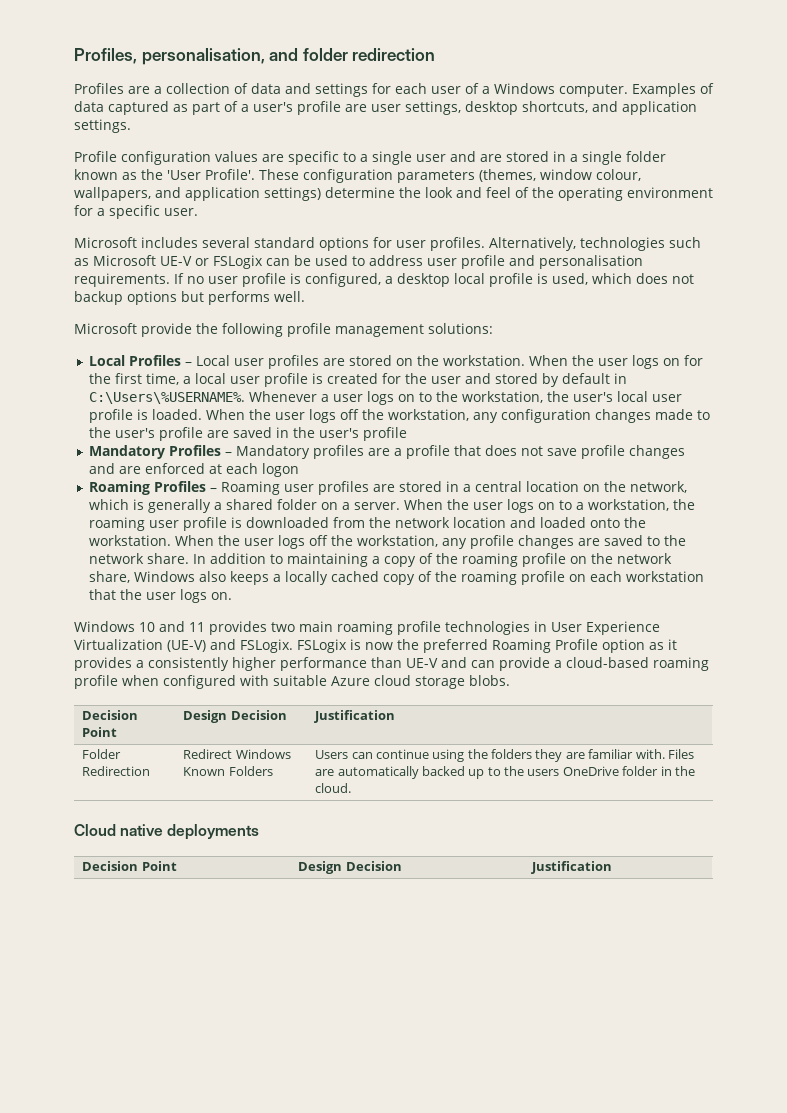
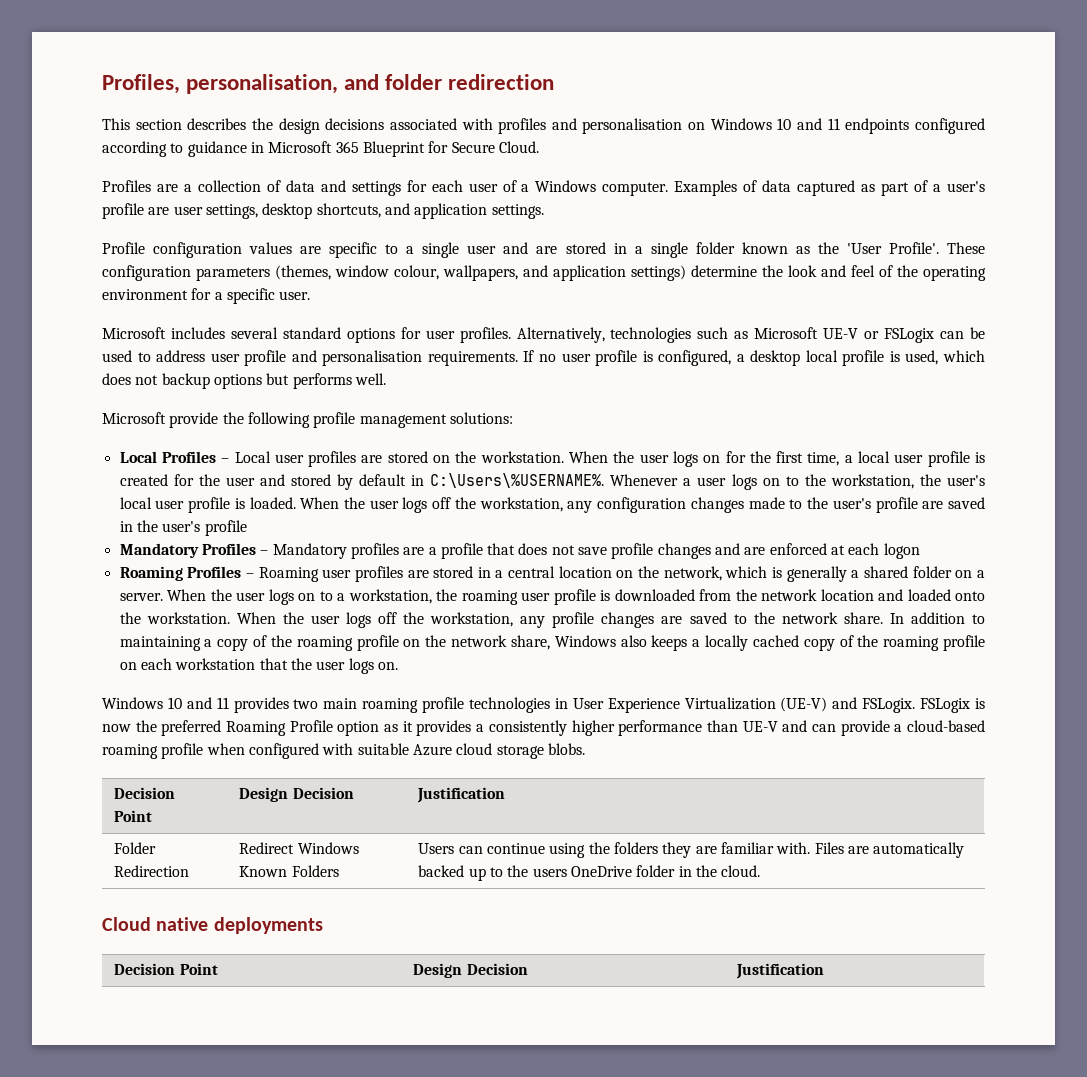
+ This section describes the design decisions associated with profiles and personalisation on Windows 10 and 11 endpoints configured according to guidance in Microsoft 365 Blueprint for Secure Cloud.

